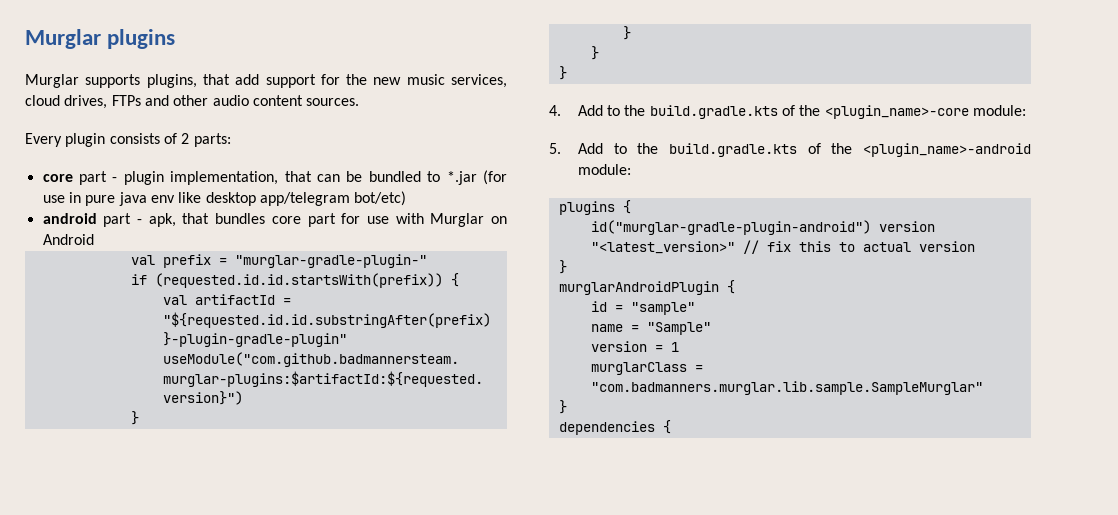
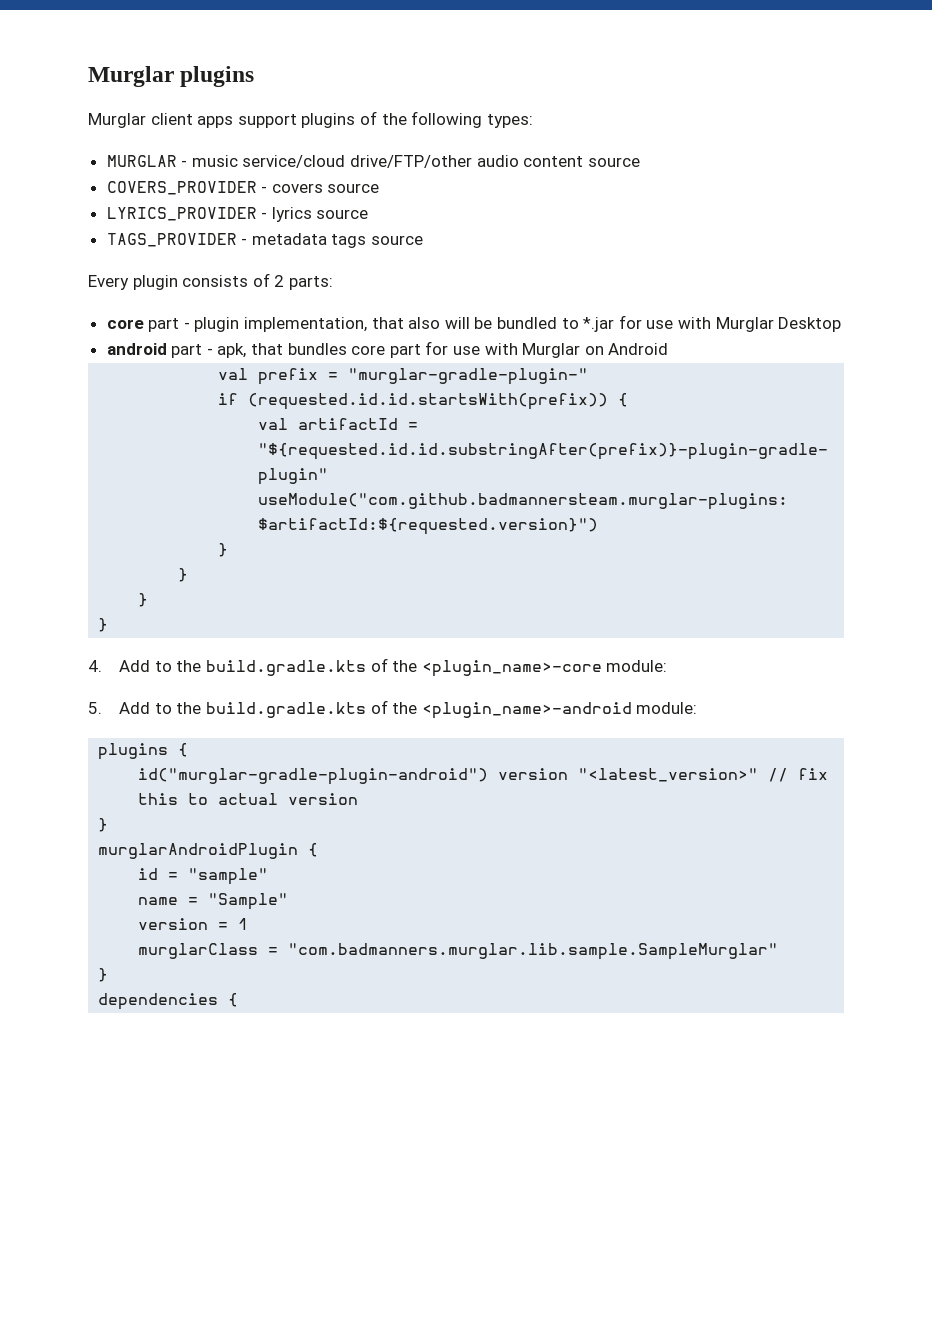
- Murglar supports plugins, that add support for the new music services, cloud drives, FTPs and other audio content sources.
+ Murglar client apps support plugins of the following types:
+ MURGLAR - music service/cloud drive/FTP/other audio content source
+ COVERS_PROVIDER - covers source
+ LYRICS_PROVIDER - lyrics source
+ TAGS_PROVIDER - metadata tags source
- core part - plugin implementation, that can be bundled to *.jar (for use in pure java env like desktop app/telegram bot/etc)
+ core part - plugin implementation, that also will be bundled to *.jar for use with Murglar Desktop

